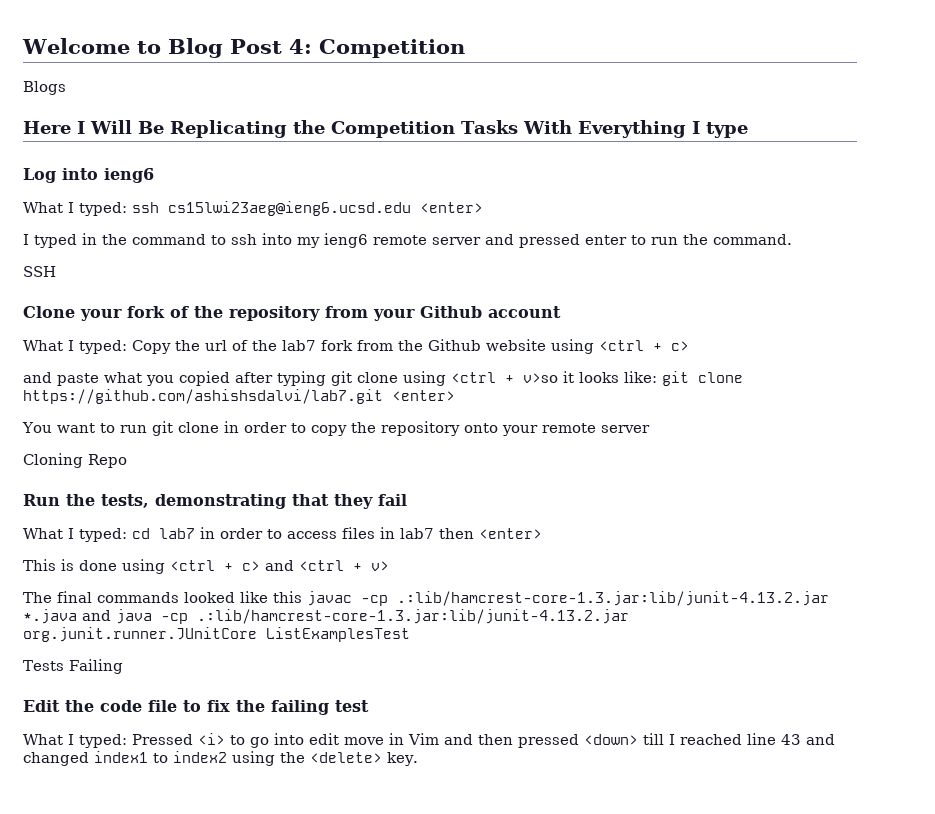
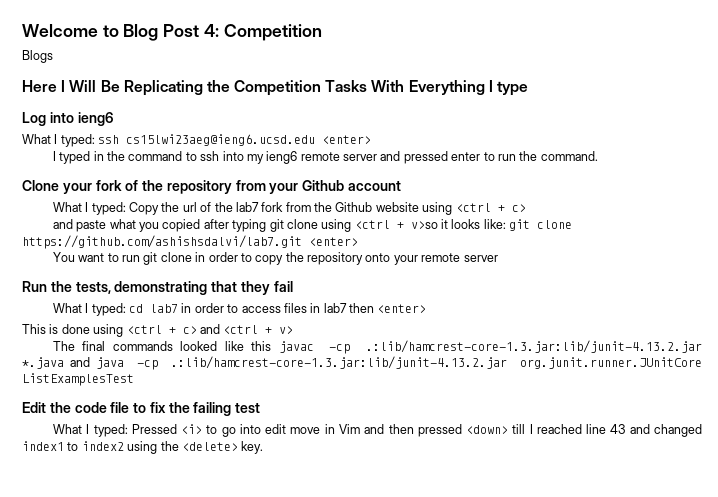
- SSH
- Cloning Repo
- Tests Failing

